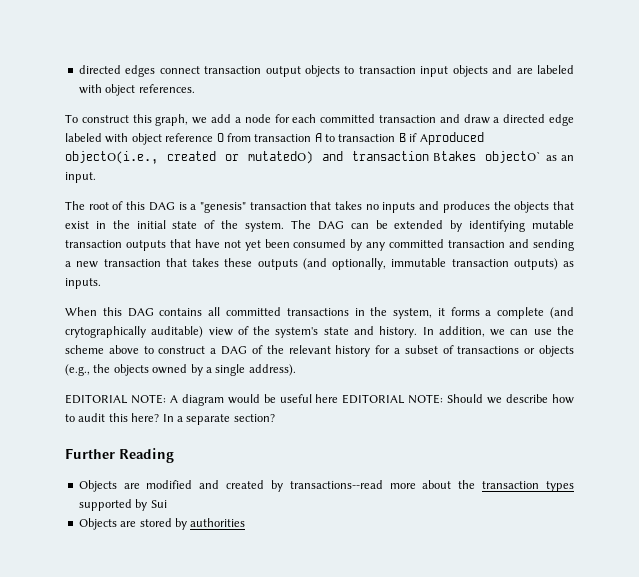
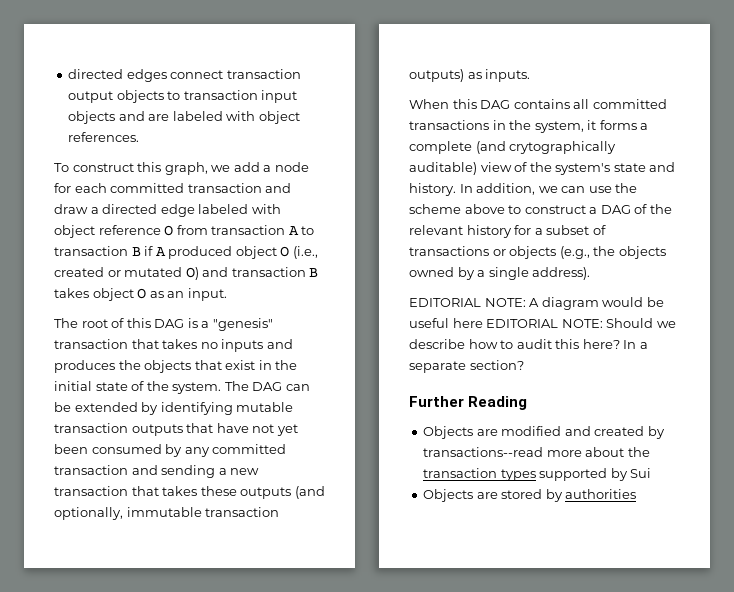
- To construct this graph, we add a node for each committed transaction and draw a directed edge labeled with object reference O from transaction A to transaction B if Aproduced objectO(i.e., created or mutatedO) and transaction Btakes objectO` as an input.
+ To construct this graph, we add a node for each committed transaction and draw a directed edge labeled with object reference O from transaction A to transaction B if A produced object O (i.e., created or mutated O) and transaction B takes object O as an input.

